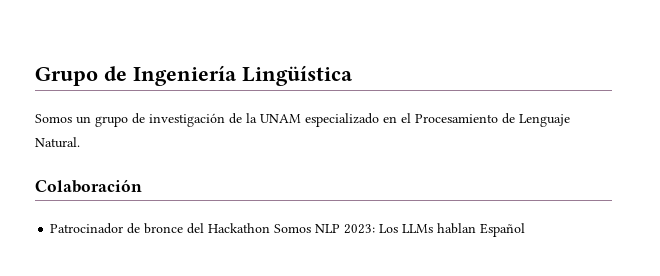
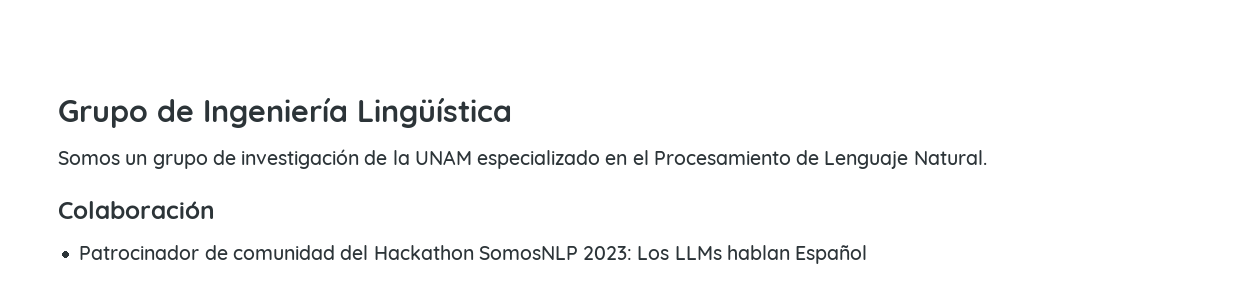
- Patrocinador de bronce del Hackathon Somos NLP 2023: Los LLMs hablan Español
+ Patrocinador de comunidad del Hackathon SomosNLP 2023: Los LLMs hablan Español

